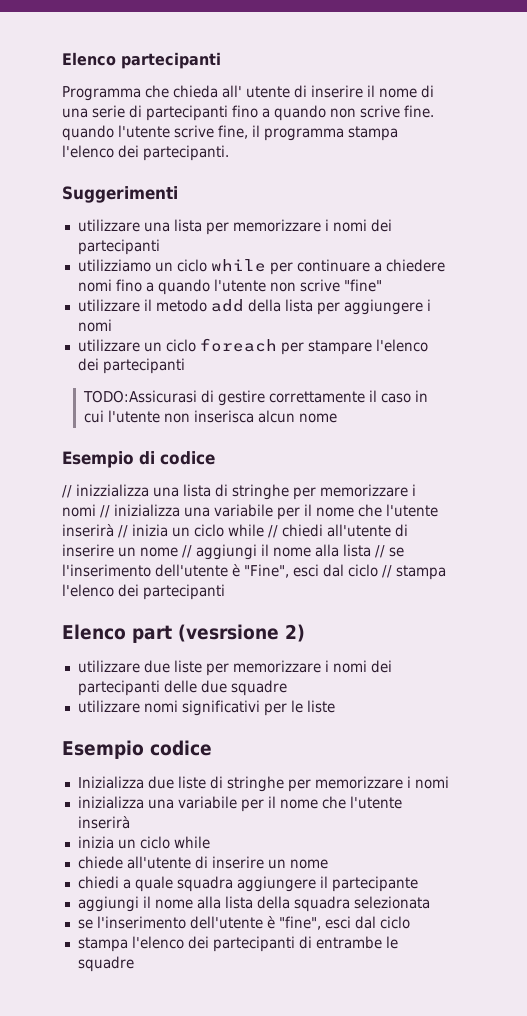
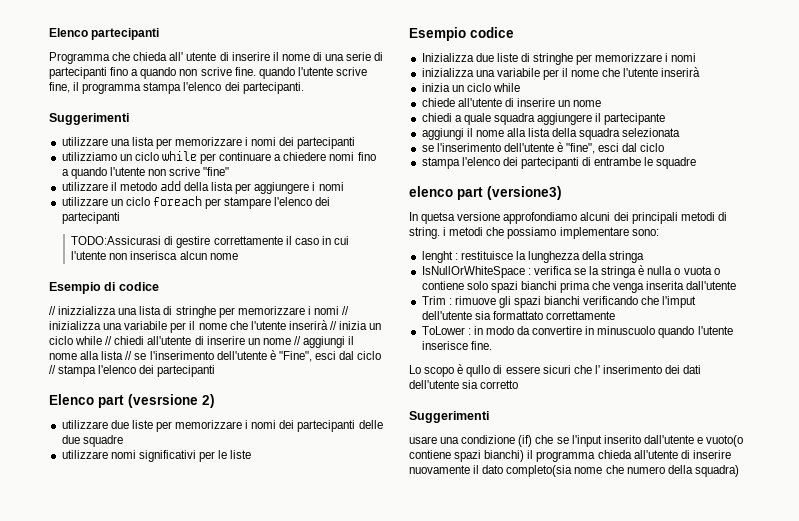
+ elenco part (versione3)
+ In quetsa versione approfondiamo alcuni dei principali metodi di string. i metodi che possiamo implementare sono:
+ lenght : restituisce la lunghezza della stringa
+ IsNullOrWhiteSpace : verifica se la stringa è nulla o vuota o contiene solo spazi bianchi prima che venga inserita dall'utente
+ Trim : rimuove gli spazi bianchi verificando che l'imput dell'utente sia formattato correttamente
+ ToLower : in modo da convertire in minuscuolo quando l'utente inserisce fine.
+ Lo scopo è qullo di essere sicuri che l' inserimento dei dati dell'utente sia corretto
+ Suggerimenti
+ usare una condizione (if) che se l'input inserito dall'utente e vuoto(o contiene spazi bianchi) il programma chieda all'utente di inserire nuovamente il dato completo(sia nome che numero della squadra)

